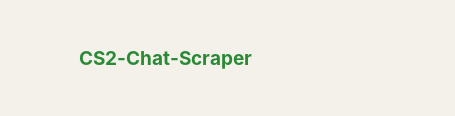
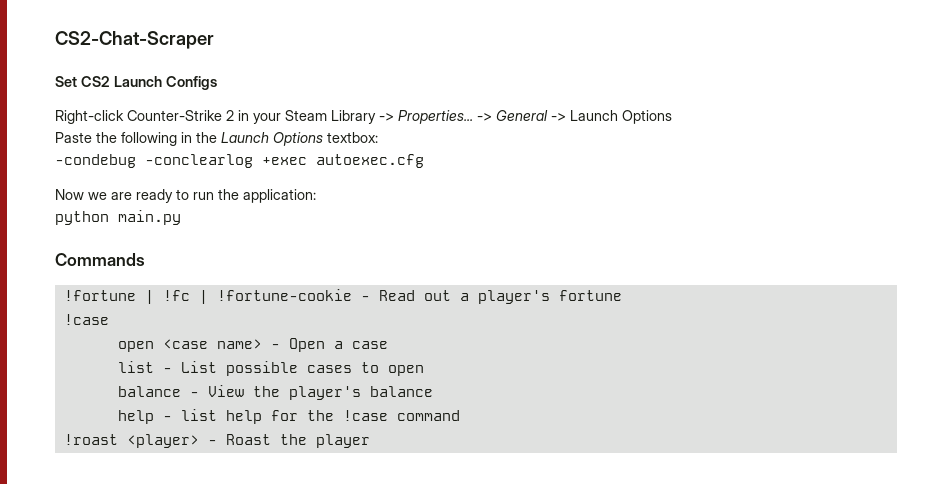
+ Set CS2 Launch Configs
+ Right-click Counter-Strike 2 in your Steam Library -> Properties... -> General -> Launch Options
+ Paste the following in the Launch Options textbox:
+ -condebug -conclearlog +exec autoexec.cfg
+ Now we are ready to run the application:
+ python main.py
+ Commands
+ !fortune | !fc | !fortune-cookie - Read out a player's fortune
+ !case
+ open <case name> - Open a case
+ list - List possible cases to open
+ balance - View the player's balance
+ help - list help for the !case command
+ !roast <player> - Roast the player

